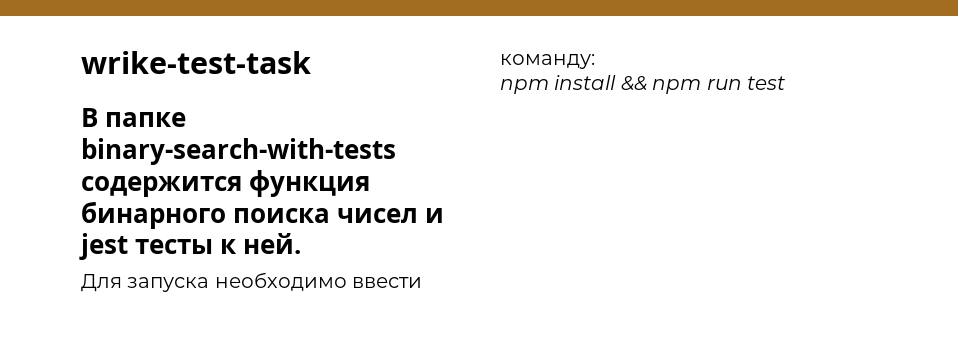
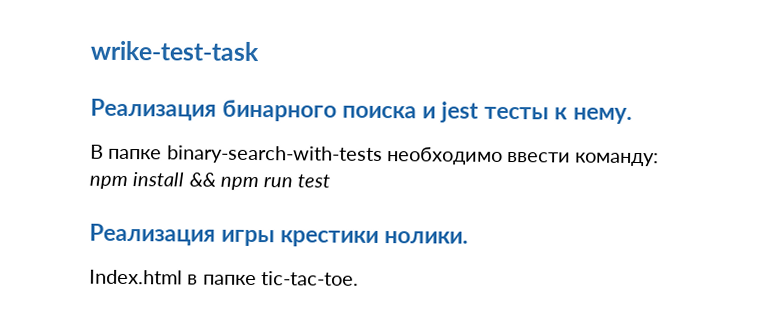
- В папке binary-search-with-tests содержится функция бинарного поиска чисел и jest тесты к ней.
- Для запуска необходимо ввести команду:
+ Реализация бинарного поиска и jest тесты к нему.
+ В папке binary-search-with-tests необходимо ввести команду:
+ Реализация игры крестики нолики.
+ Index.html в папке tic-tac-toe.

